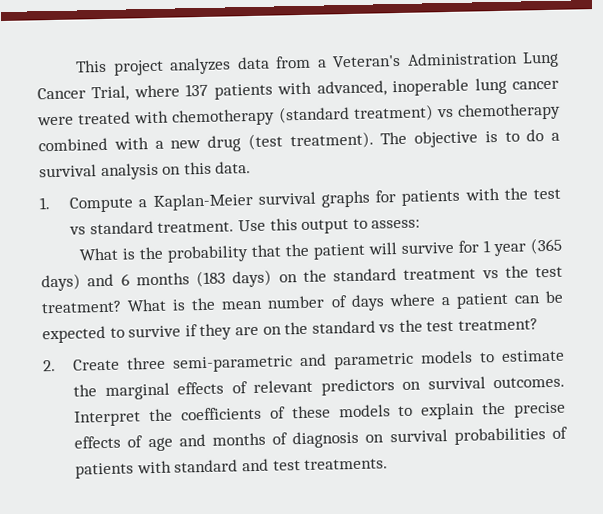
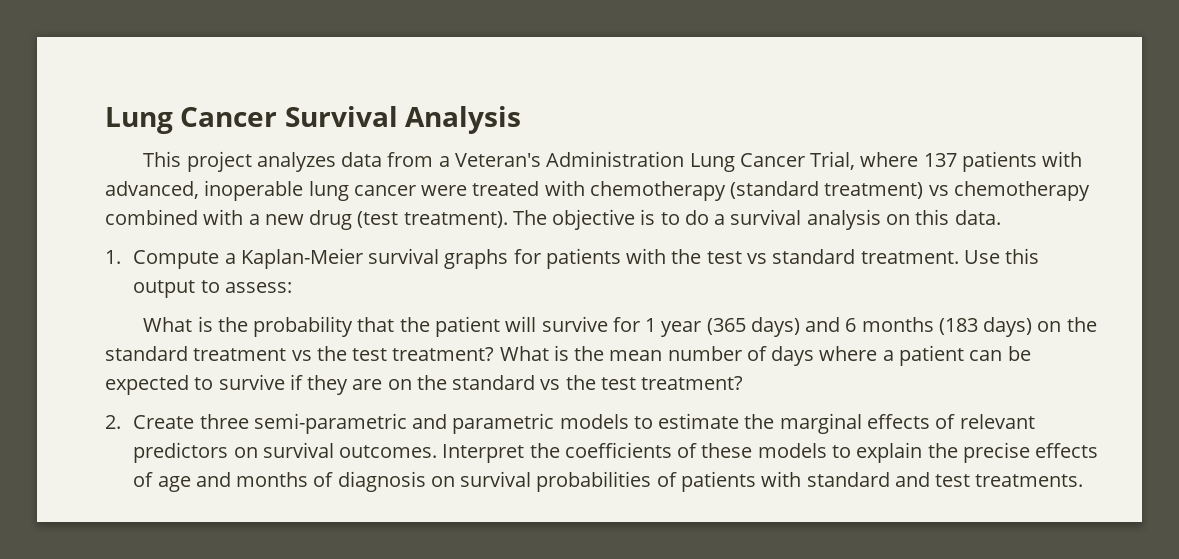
+ Lung Cancer Survival Analysis

